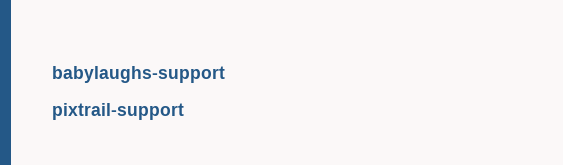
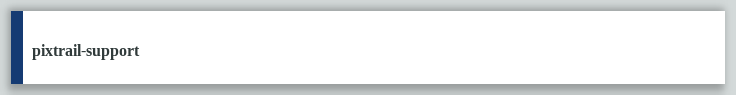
- babylaughs-support

